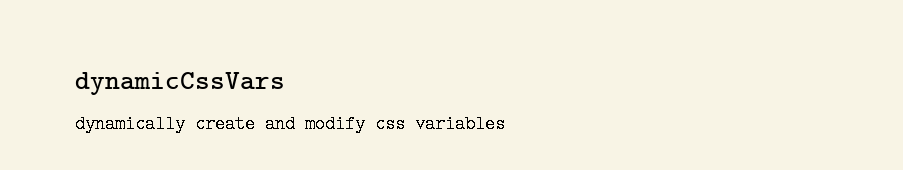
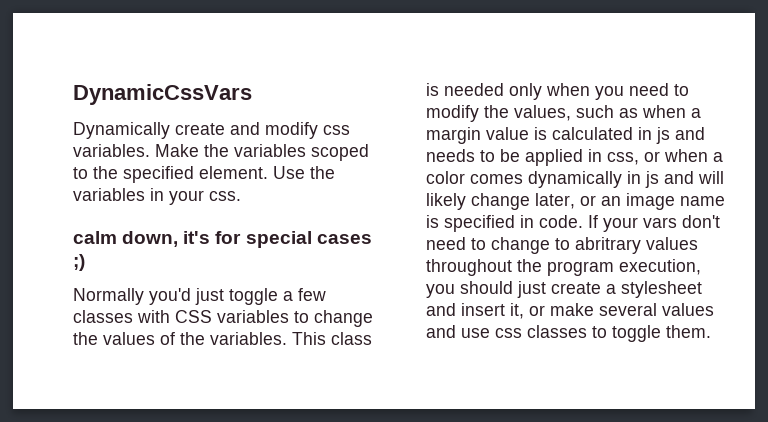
- dynamicCssVars
- dynamically create and modify css variables
+ DynamicCssVars
+ Dynamically create and modify css variables. Make the variables scoped to the specified element. Use the variables in your css.
+ calm down, it's for special cases ;)
+ Normally you'd just toggle a few classes with CSS variables to change the values of the variables. This class is needed only when you need to modify the values, such as when a margin value is calculated in js and needs to be applied in css, or when a color comes dynamically in js and will likely change later, or an image name is specified in code. If your vars don't need to change to abritrary values throughout the program execution, you should just create a stylesheet and insert it, or make several values and use css classes to toggle them.

